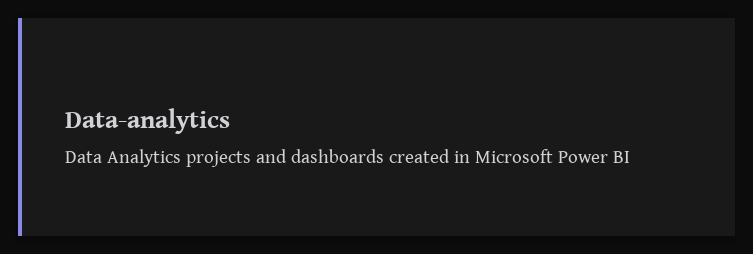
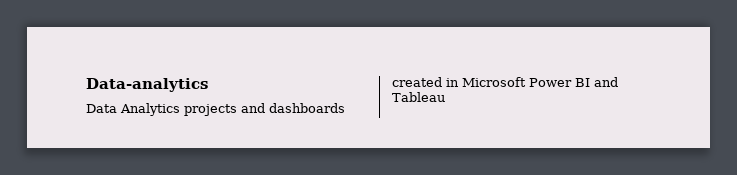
- Data Analytics projects and dashboards created in Microsoft Power BI
+ Data Analytics projects and dashboards created in Microsoft Power BI and Tableau

